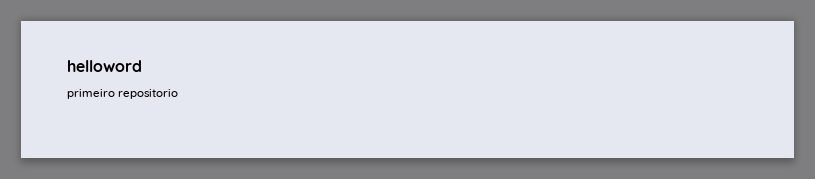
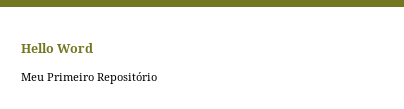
- helloword
- primeiro repositorio
+ Hello Word
+ Meu Primeiro Repositório

